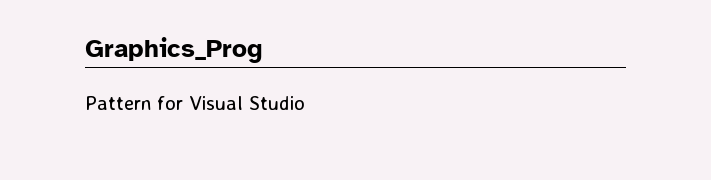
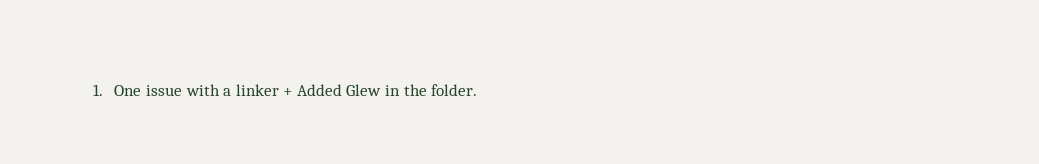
- Graphics_Prog
- Pattern for Visual Studio
+ 1. One issue with a linker + Added Glew in the folder.

